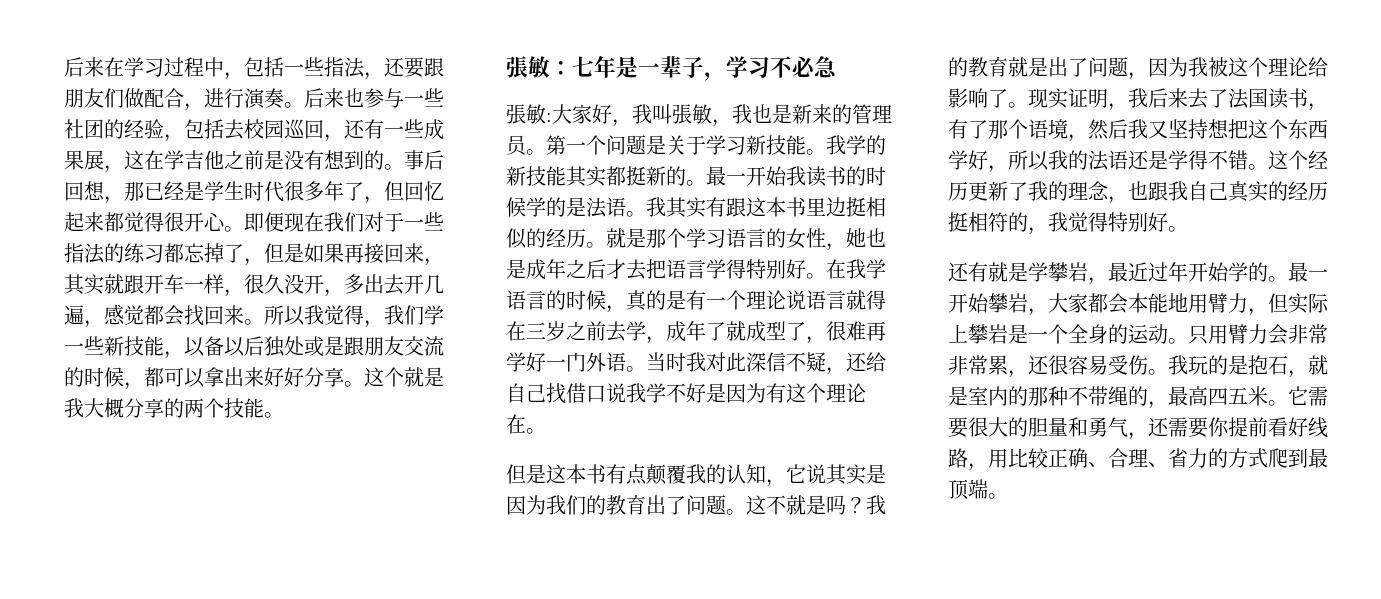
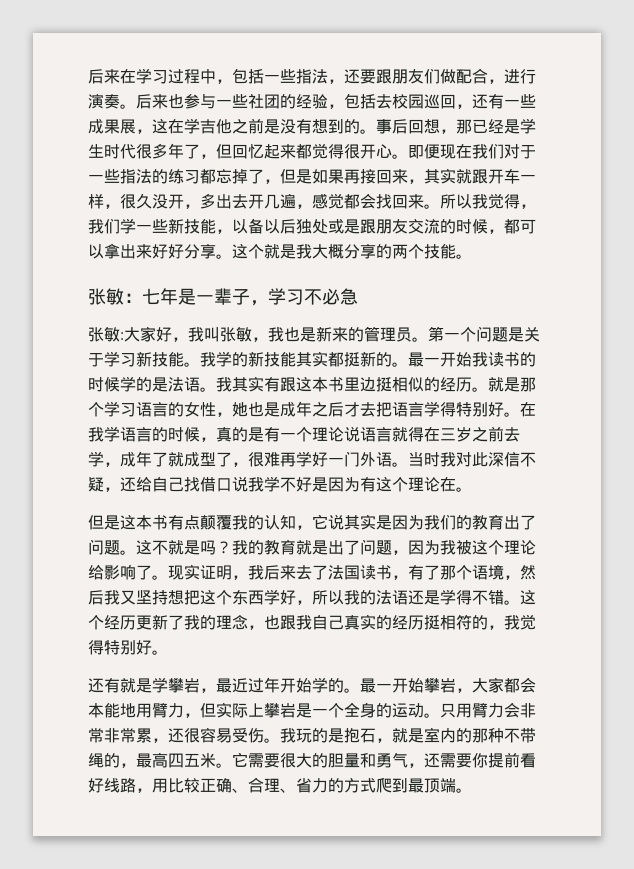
- 張敏：七年是一辈子，学习不必急
+ 张敏：七年是一辈子，学习不必急
- 張敏:大家好，我叫張敏，我也是新来的管理员。
+ 张敏:大家好，我叫张敏，我也是新来的管理员。

